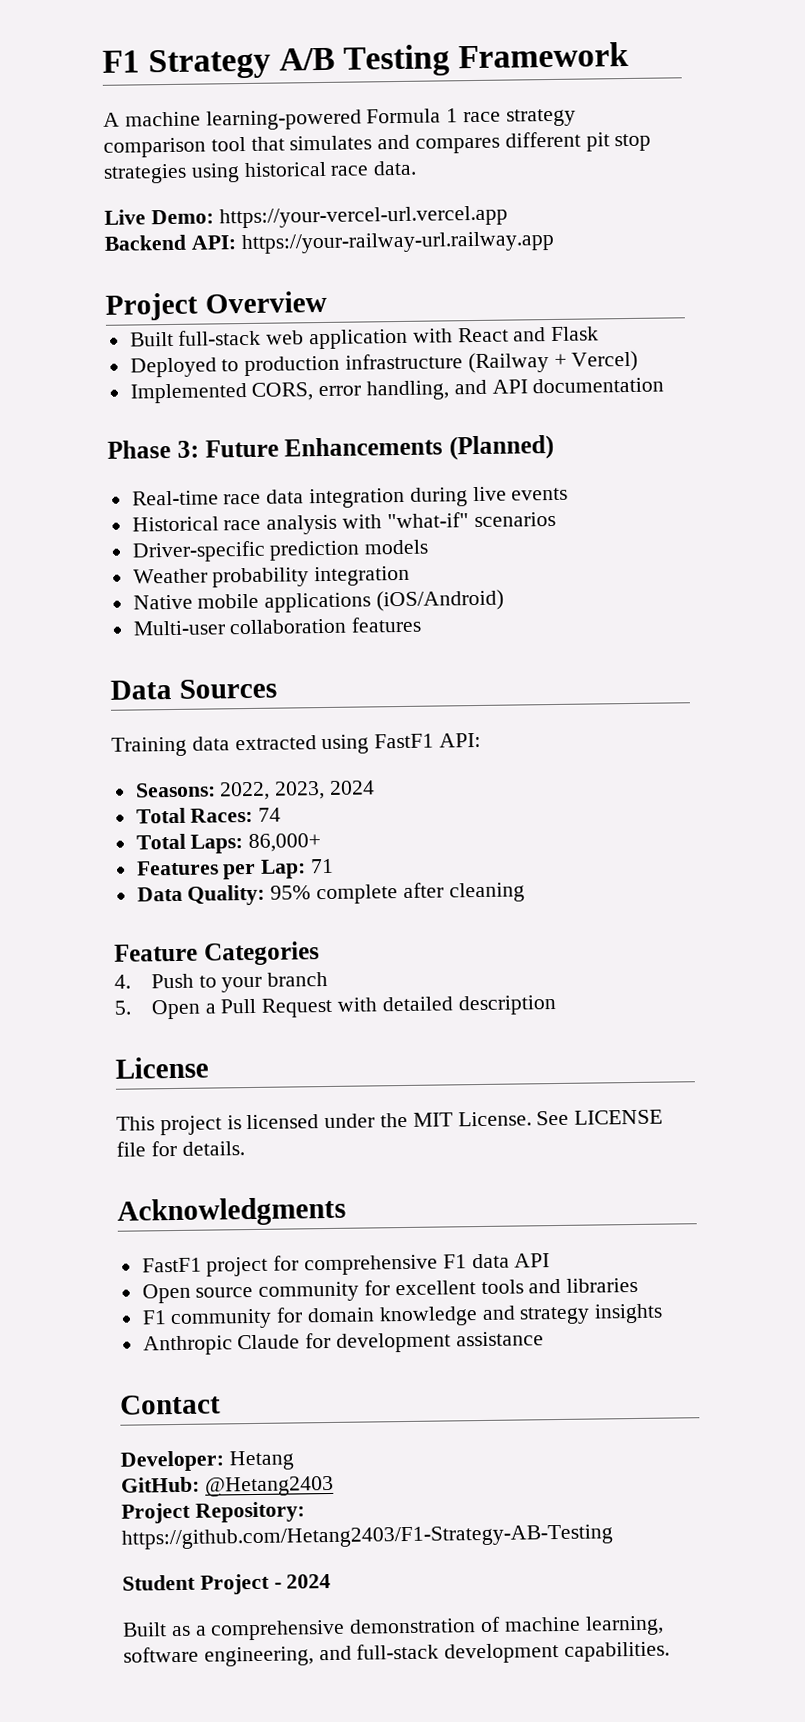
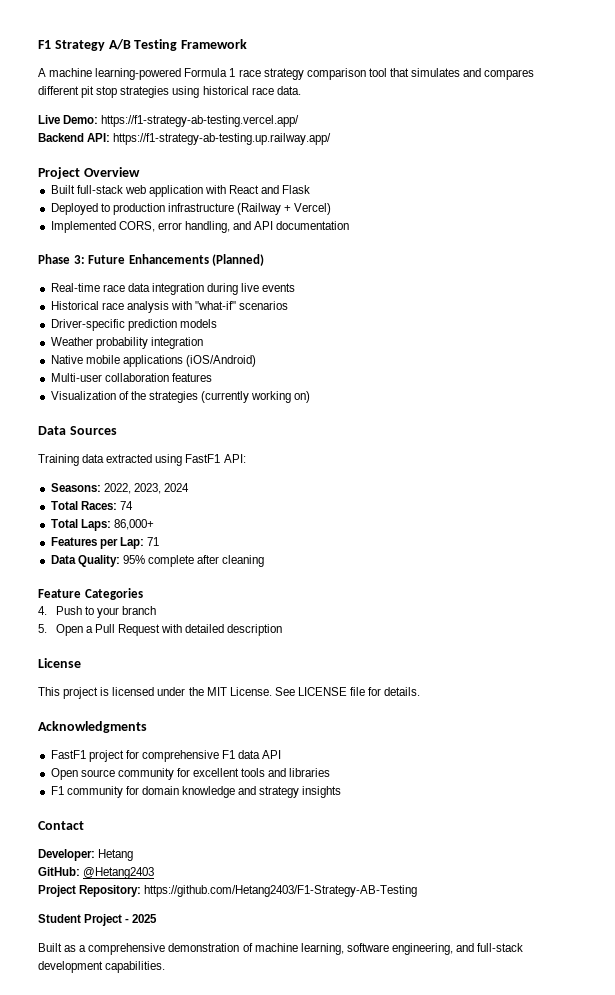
- Live Demo: https://your-vercel-url.vercel.app
+ Live Demo: https://f1-strategy-ab-testing.vercel.app/
- Backend API: https://your-railway-url.railway.app
+ Backend API: https://f1-strategy-ab-testing.up.railway.app/
+ Visualization of the strategies (currently working on)
- Anthropic Claude for development assistance
- Student Project - 2024
+ Student Project - 2025

